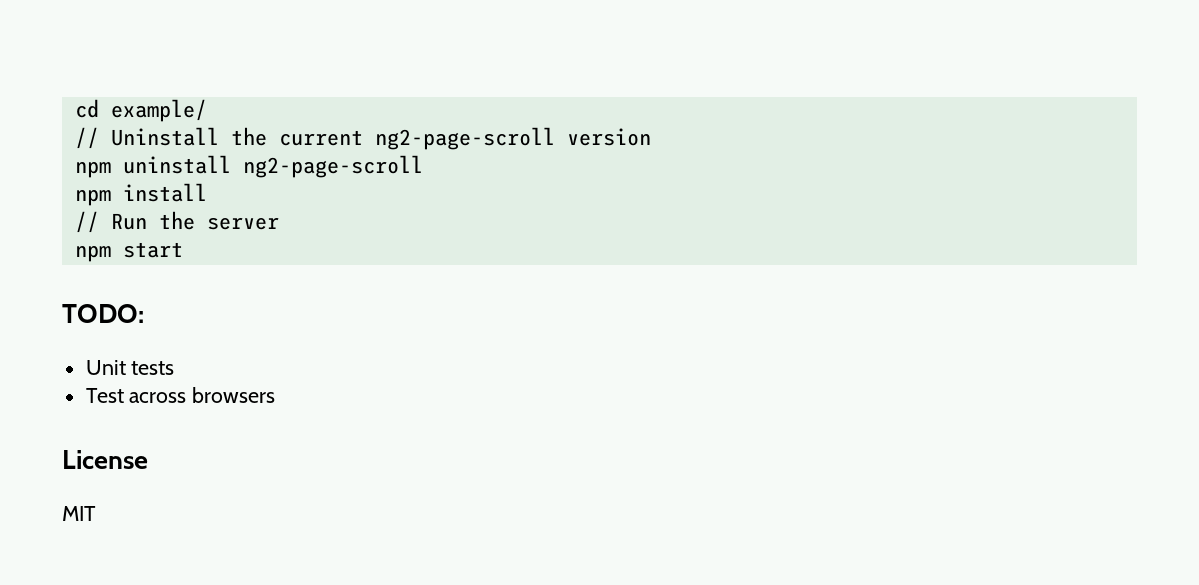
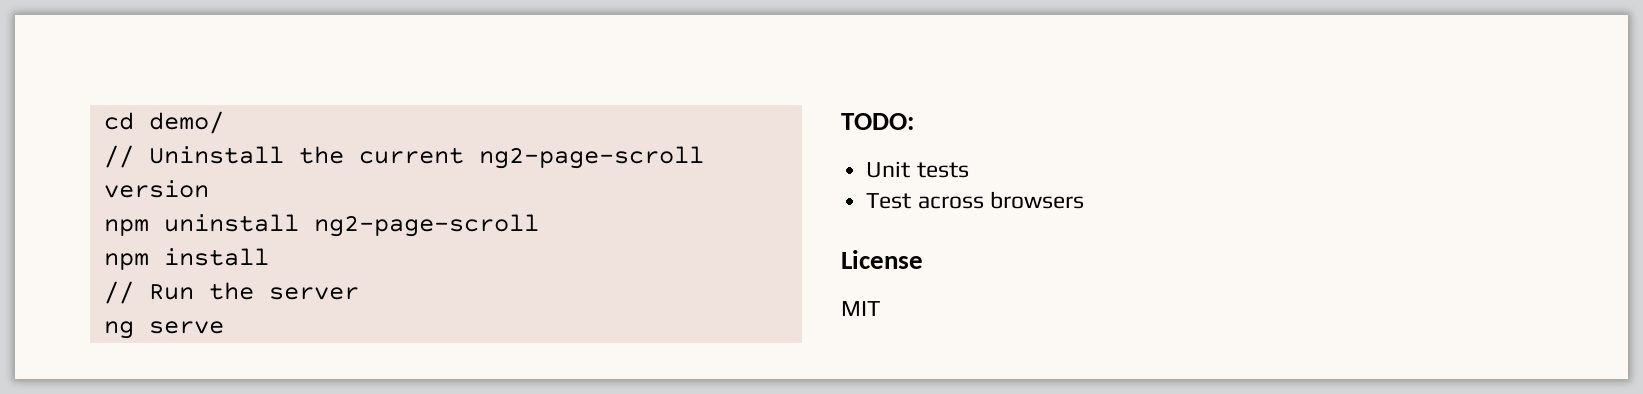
- cd example/
+ cd demo/
- npm start
+ ng serve

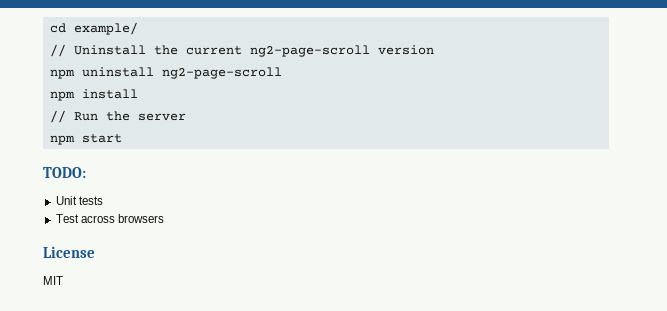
- cd demo/
+ cd example/
- ng serve
+ npm start

